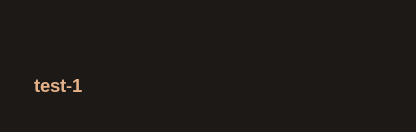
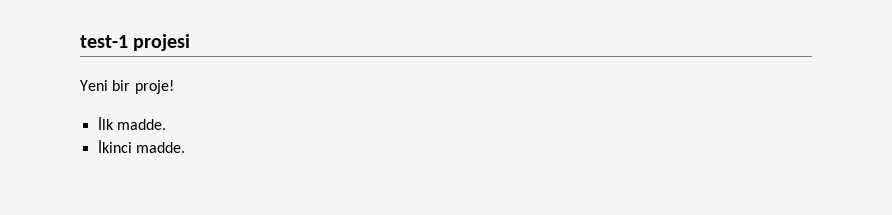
- test-1
+ test-1 projesi
+ Yeni bir proje!
+ İlk madde.
+ İkinci madde.

